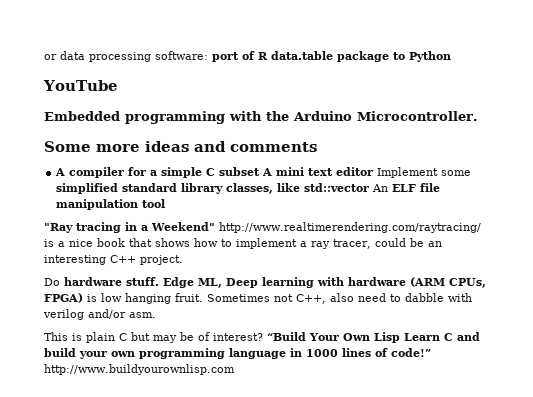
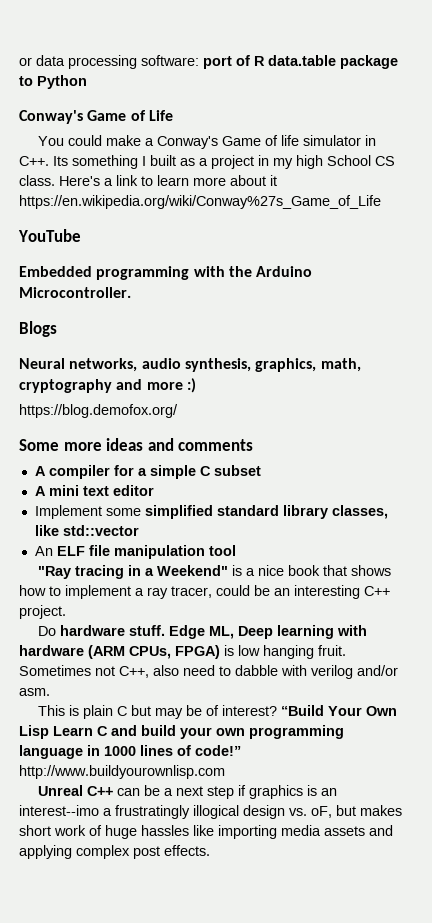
+ Conway's Game of Life
+ You could make a Conway's Game of life simulator in C++. Its something I built as a project in my high School CS class. Here's a link to learn more about it https://en.wikipedia.org/wiki/Conway%27s_Game_of_Life
+ Blogs
+ Neural networks, audio synthesis, graphics, math, cryptography and more :)
+ https://blog.demofox.org/
- A compiler for a simple C subset A mini text editor Implement some simplified standard library classes, like std::vector An ELF file manipulation tool
+ A compiler for a simple C subset
+ A mini text editor
+ Implement some simplified standard library classes, like std::vector
+ An ELF file manipulation tool
- "Ray tracing in a Weekend" http://www.realtimerendering.com/raytracing/ is a nice book that shows how to implement a ray tracer, could be an interesting C++ project.
+ "Ray tracing in a Weekend" is a nice book that shows how to implement a ray tracer, could be an interesting C++ project.
+ Unreal C++ can be a next step if graphics is an interest--imo a frustratingly illogical design vs. oF, but makes short work of huge hassles like importing media assets and applying complex post effects.

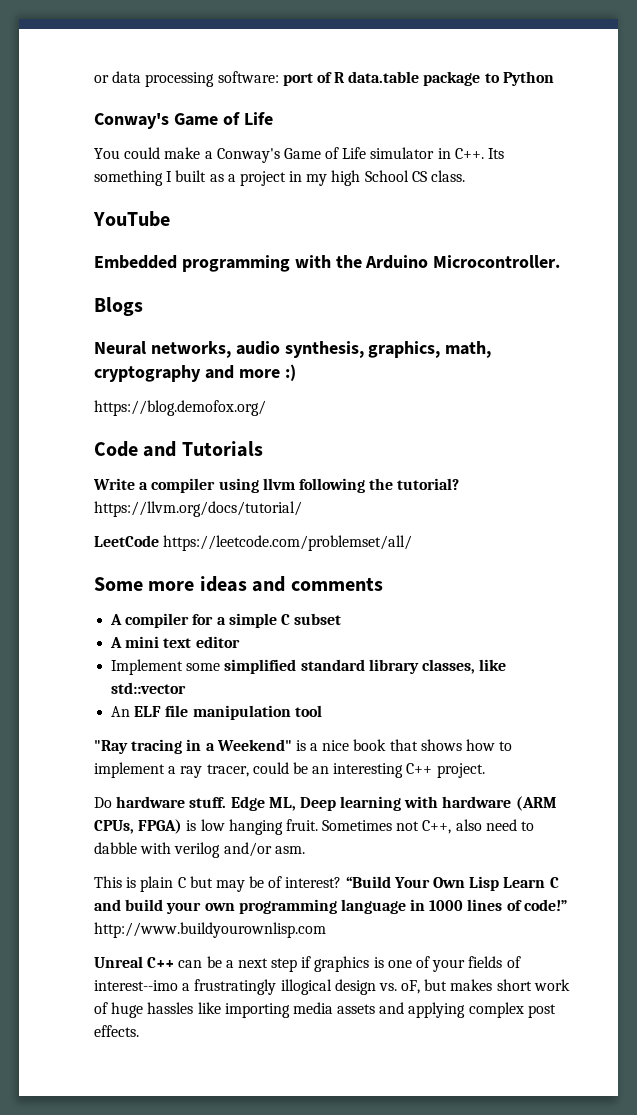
- You could make a Conway's Game of life simulator in C++. Its something I built as a project in my high School CS class. Here's a link to learn more about it https://en.wikipedia.org/wiki/Conway%27s_Game_of_Life
+ You could make a Conway's Game of Life simulator in C++. Its something I built as a project in my high School CS class.
+ Code and Tutorials
+ Write a compiler using llvm following the tutorial? https://llvm.org/docs/tutorial/
+ LeetCode https://leetcode.com/problemset/all/
- Unreal C++ can be a next step if graphics is an interest--imo a frustratingly illogical design vs. oF, but makes short work of huge hassles like importing media assets and applying complex post effects.
+ Unreal C++ can be a next step if graphics is one of your fields of interest--imo a frustratingly illogical design vs. oF, but makes short work of huge hassles like importing media assets and applying complex post effects.

